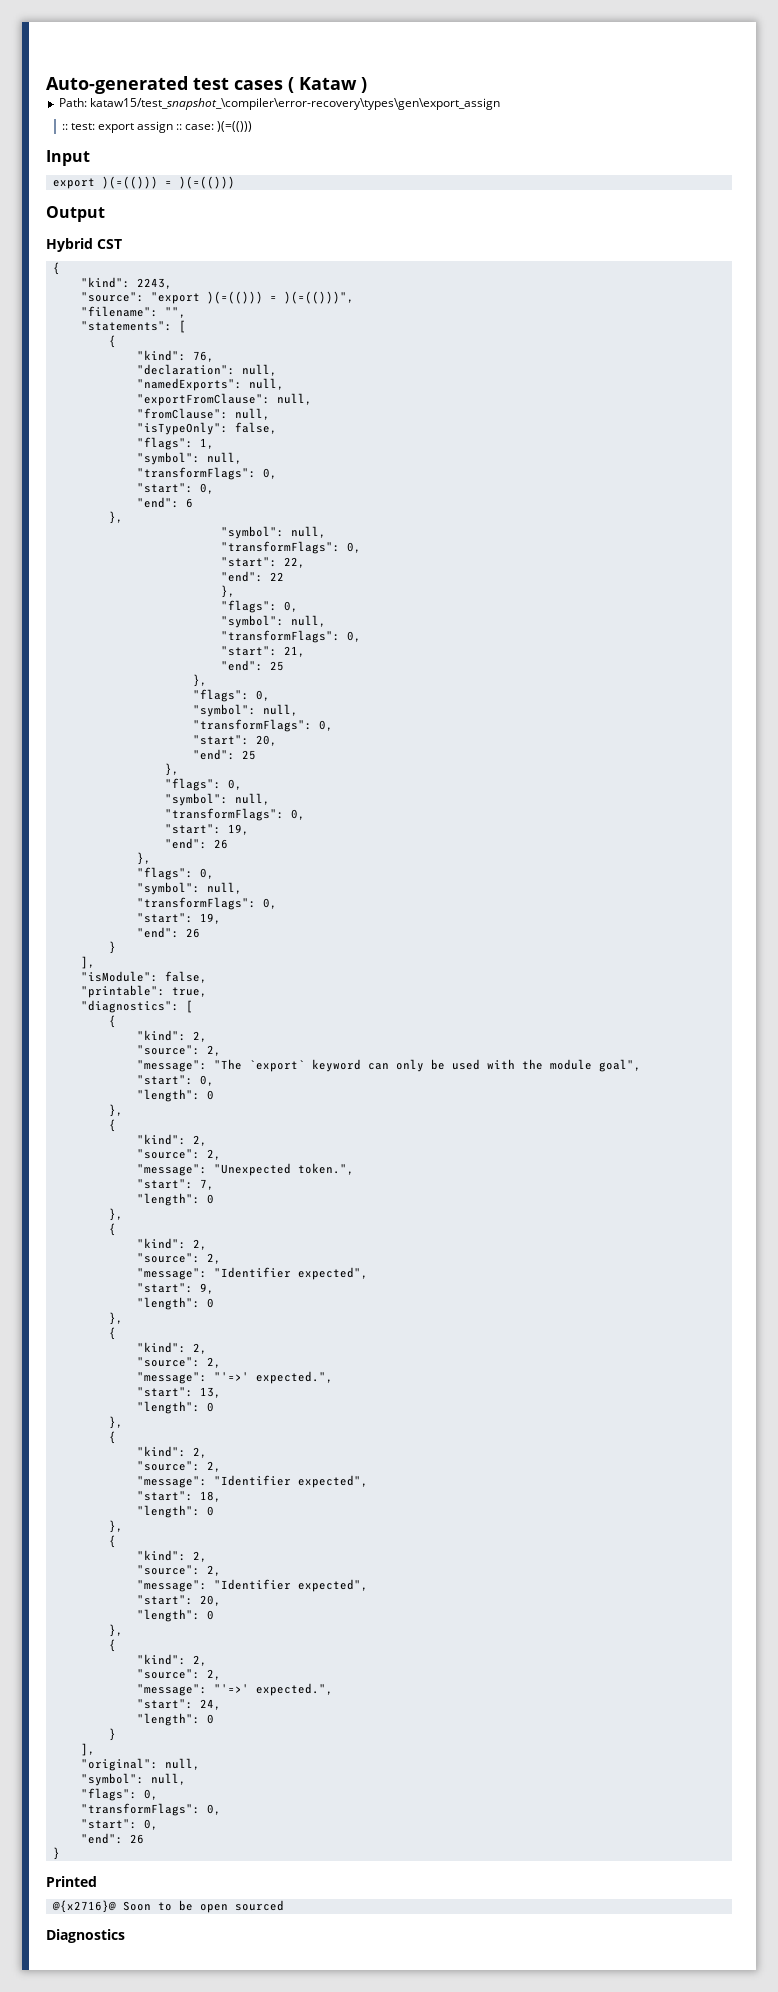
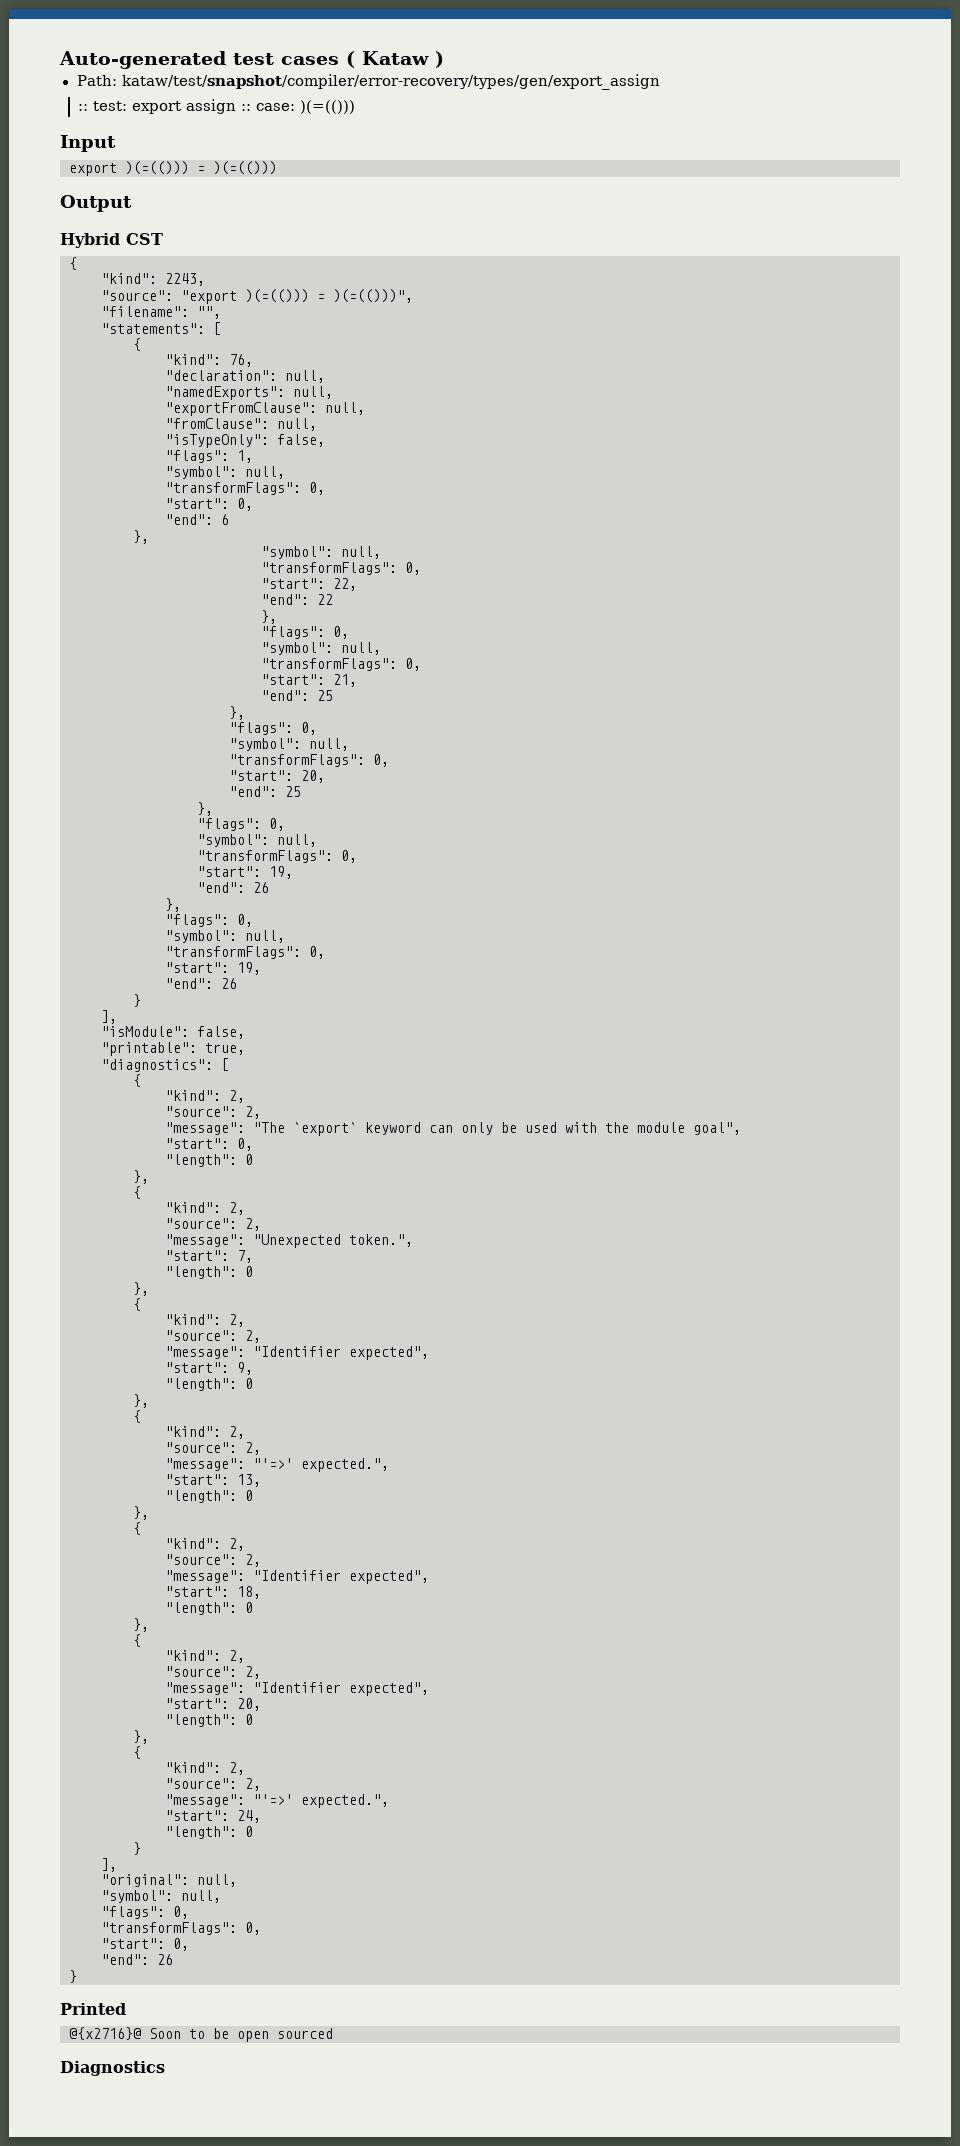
- Path: kataw15/test_snapshot_\compiler\error-recovery\types\gen\export_assign
+ Path: kataw/test/snapshot/compiler/error-recovery/types/gen/export_assign

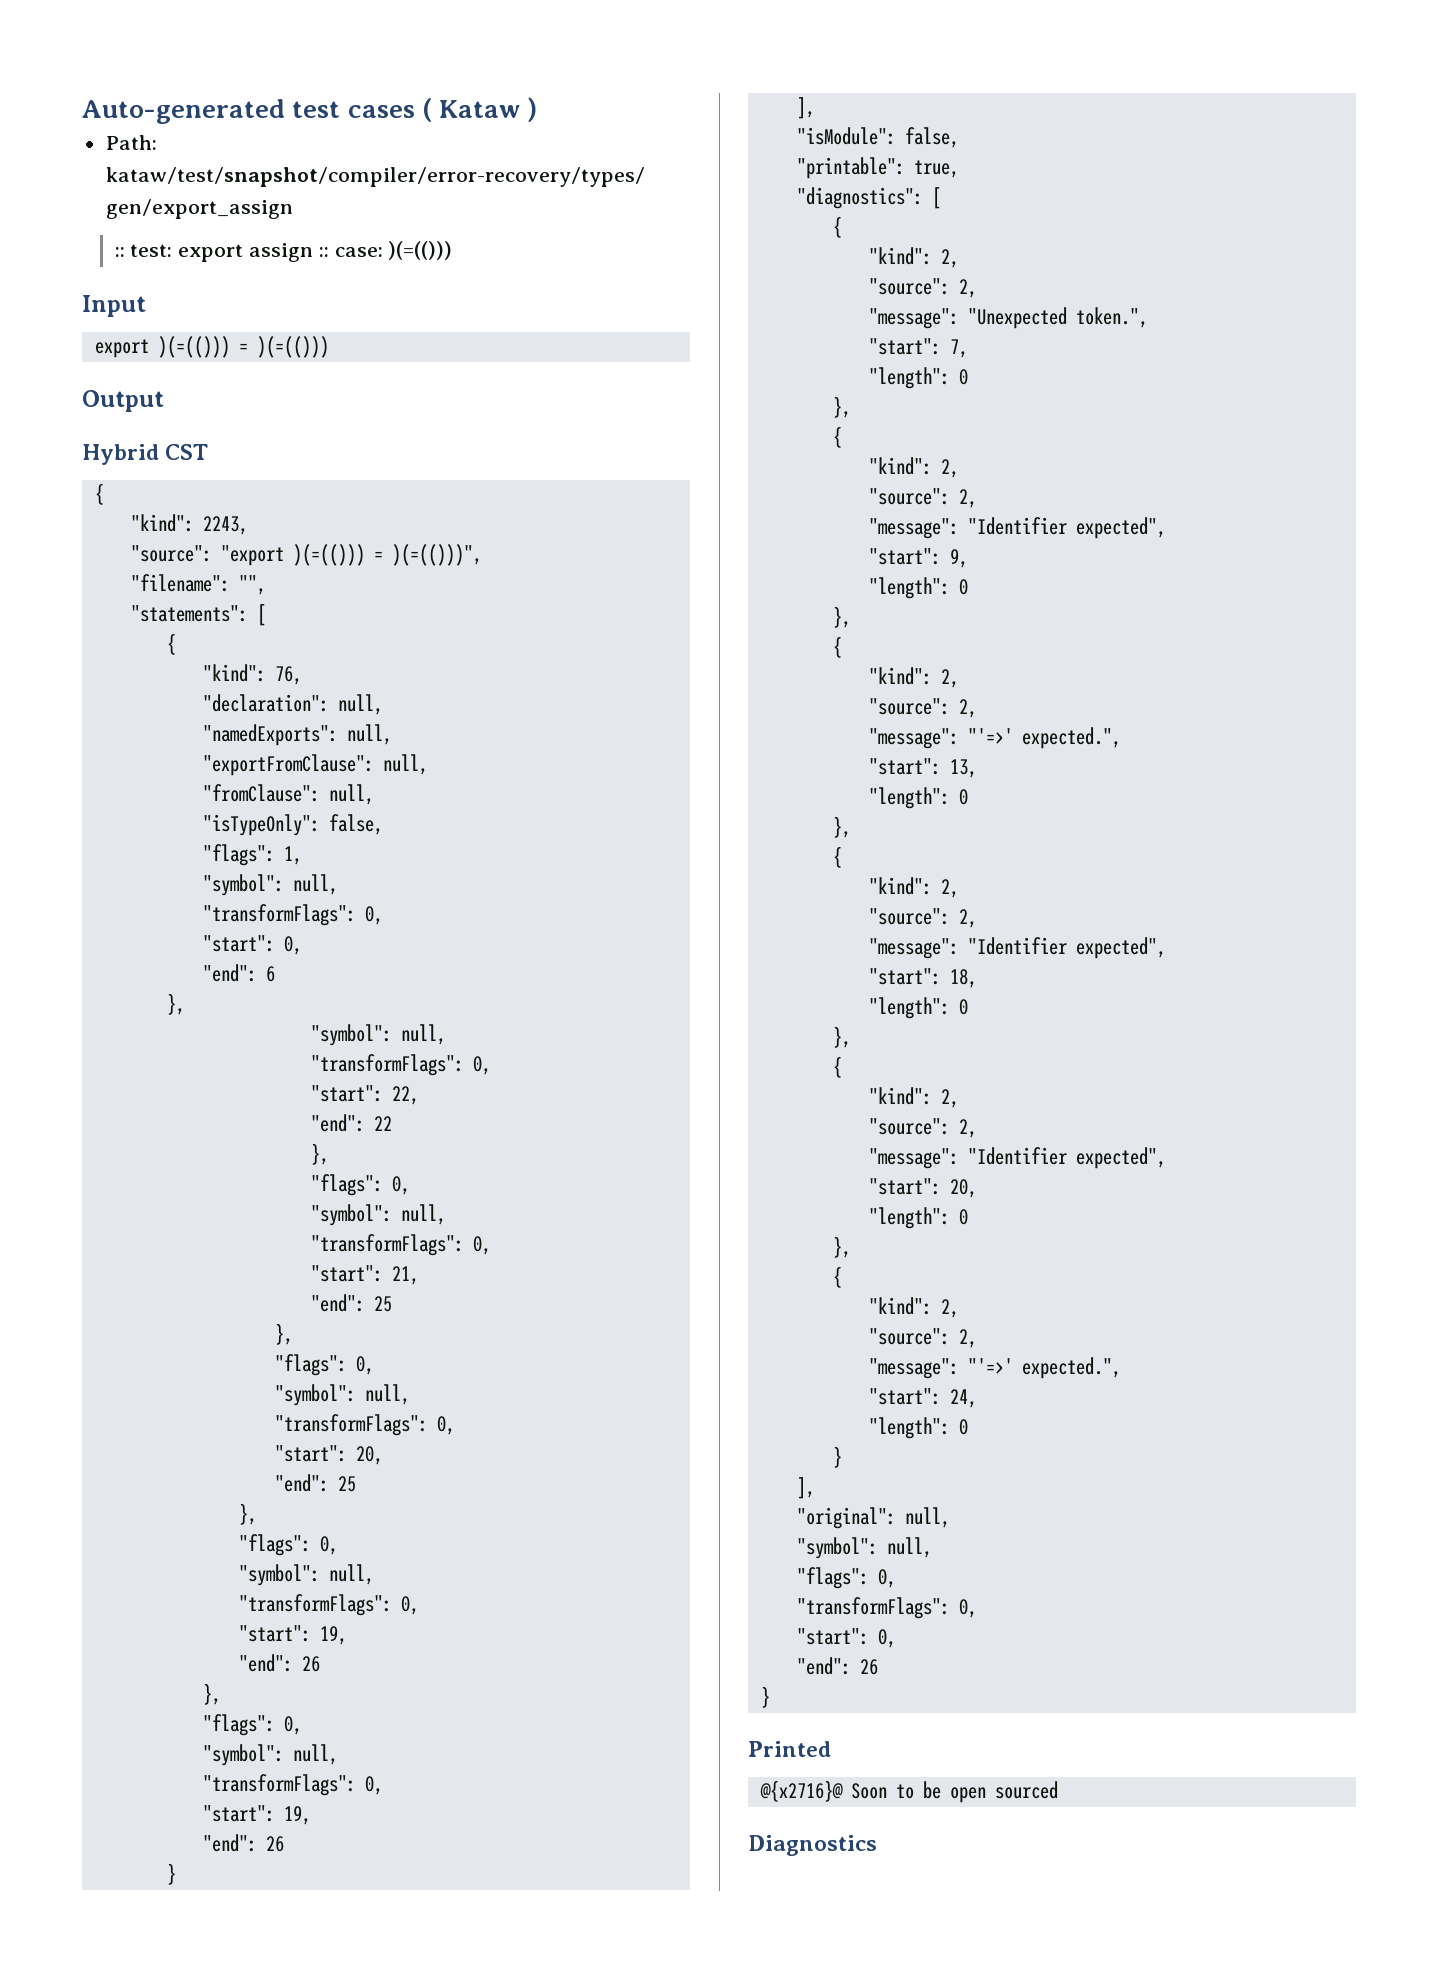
- "message": "The `export` keyword can only be used with the module goal",
- "start": 0,
- "length": 0
- },
- {
- "kind": 2,
- "source": 2,

